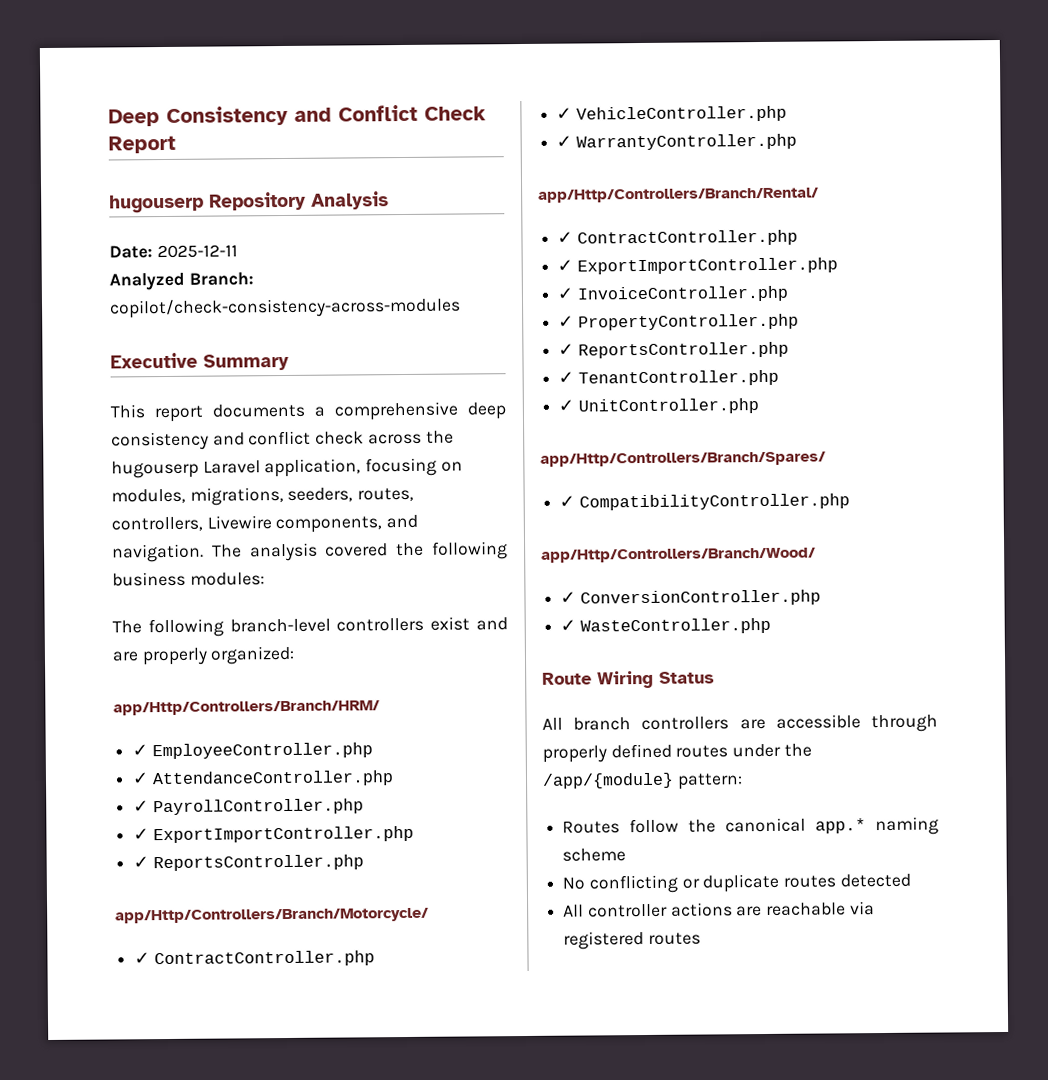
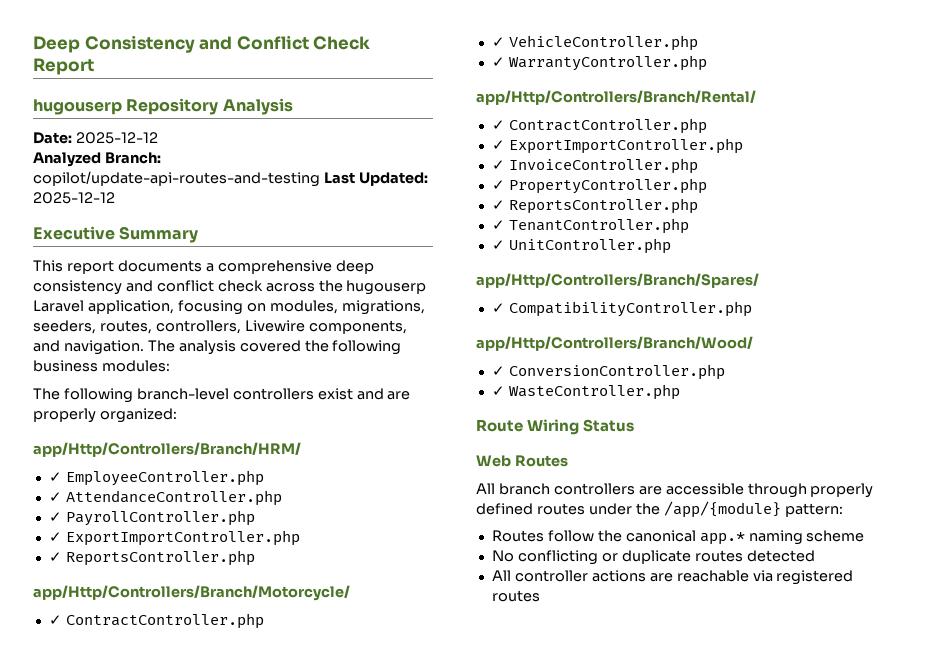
- Date: 2025-12-11
+ Date: 2025-12-12
- Analyzed Branch: copilot/check-consistency-across-modules
+ Analyzed Branch: copilot/update-api-routes-and-testing Last Updated: 2025-12-12
+ Web Routes

